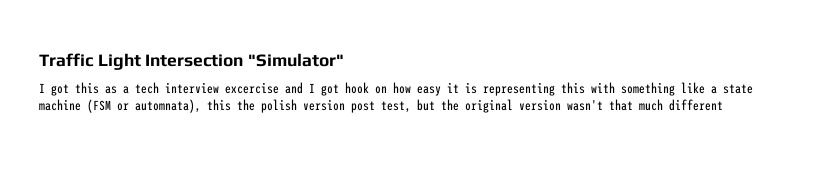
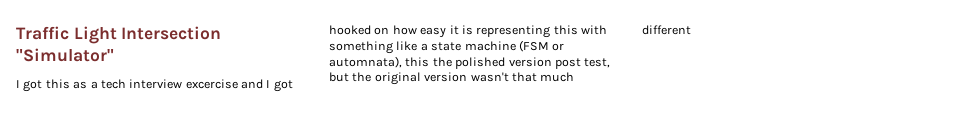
- I got this as a tech interview excercise and I got hook on how easy it is representing this with something like a state machine (FSM or automnata), this the polish version post test, but the original version wasn't that much different
+ I got this as a tech interview excercise and I got hooked on how easy it is representing this with something like a state machine (FSM or automnata), this the polished version post test, but the original version wasn't that much different

